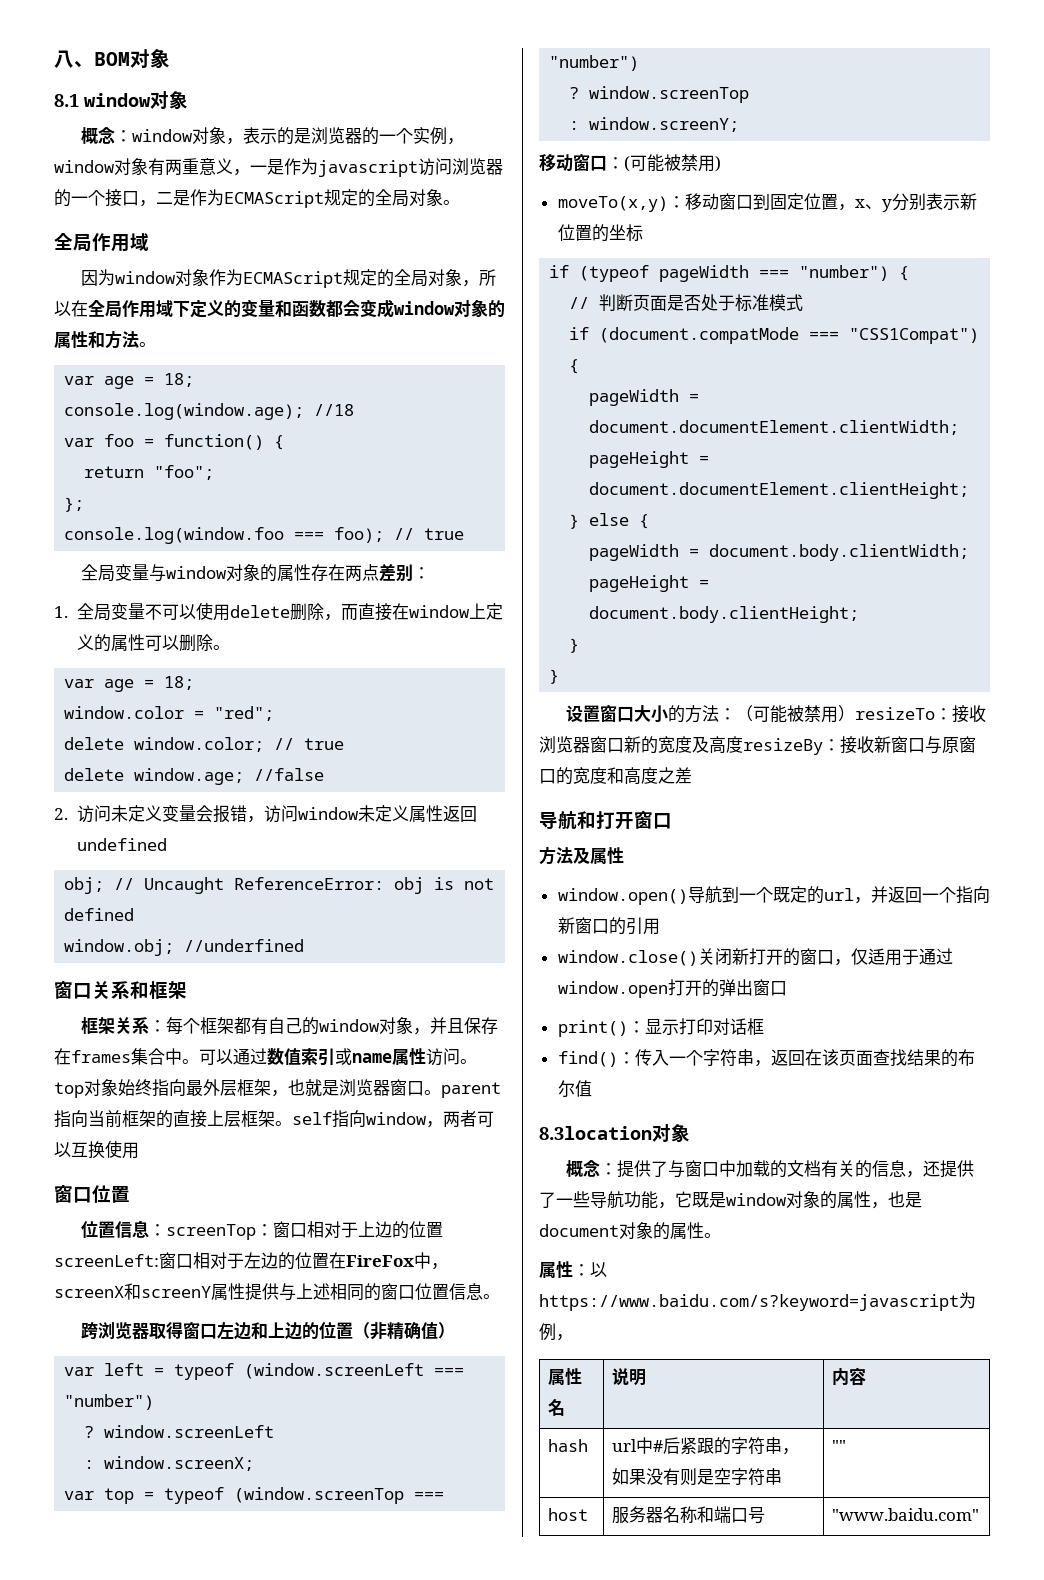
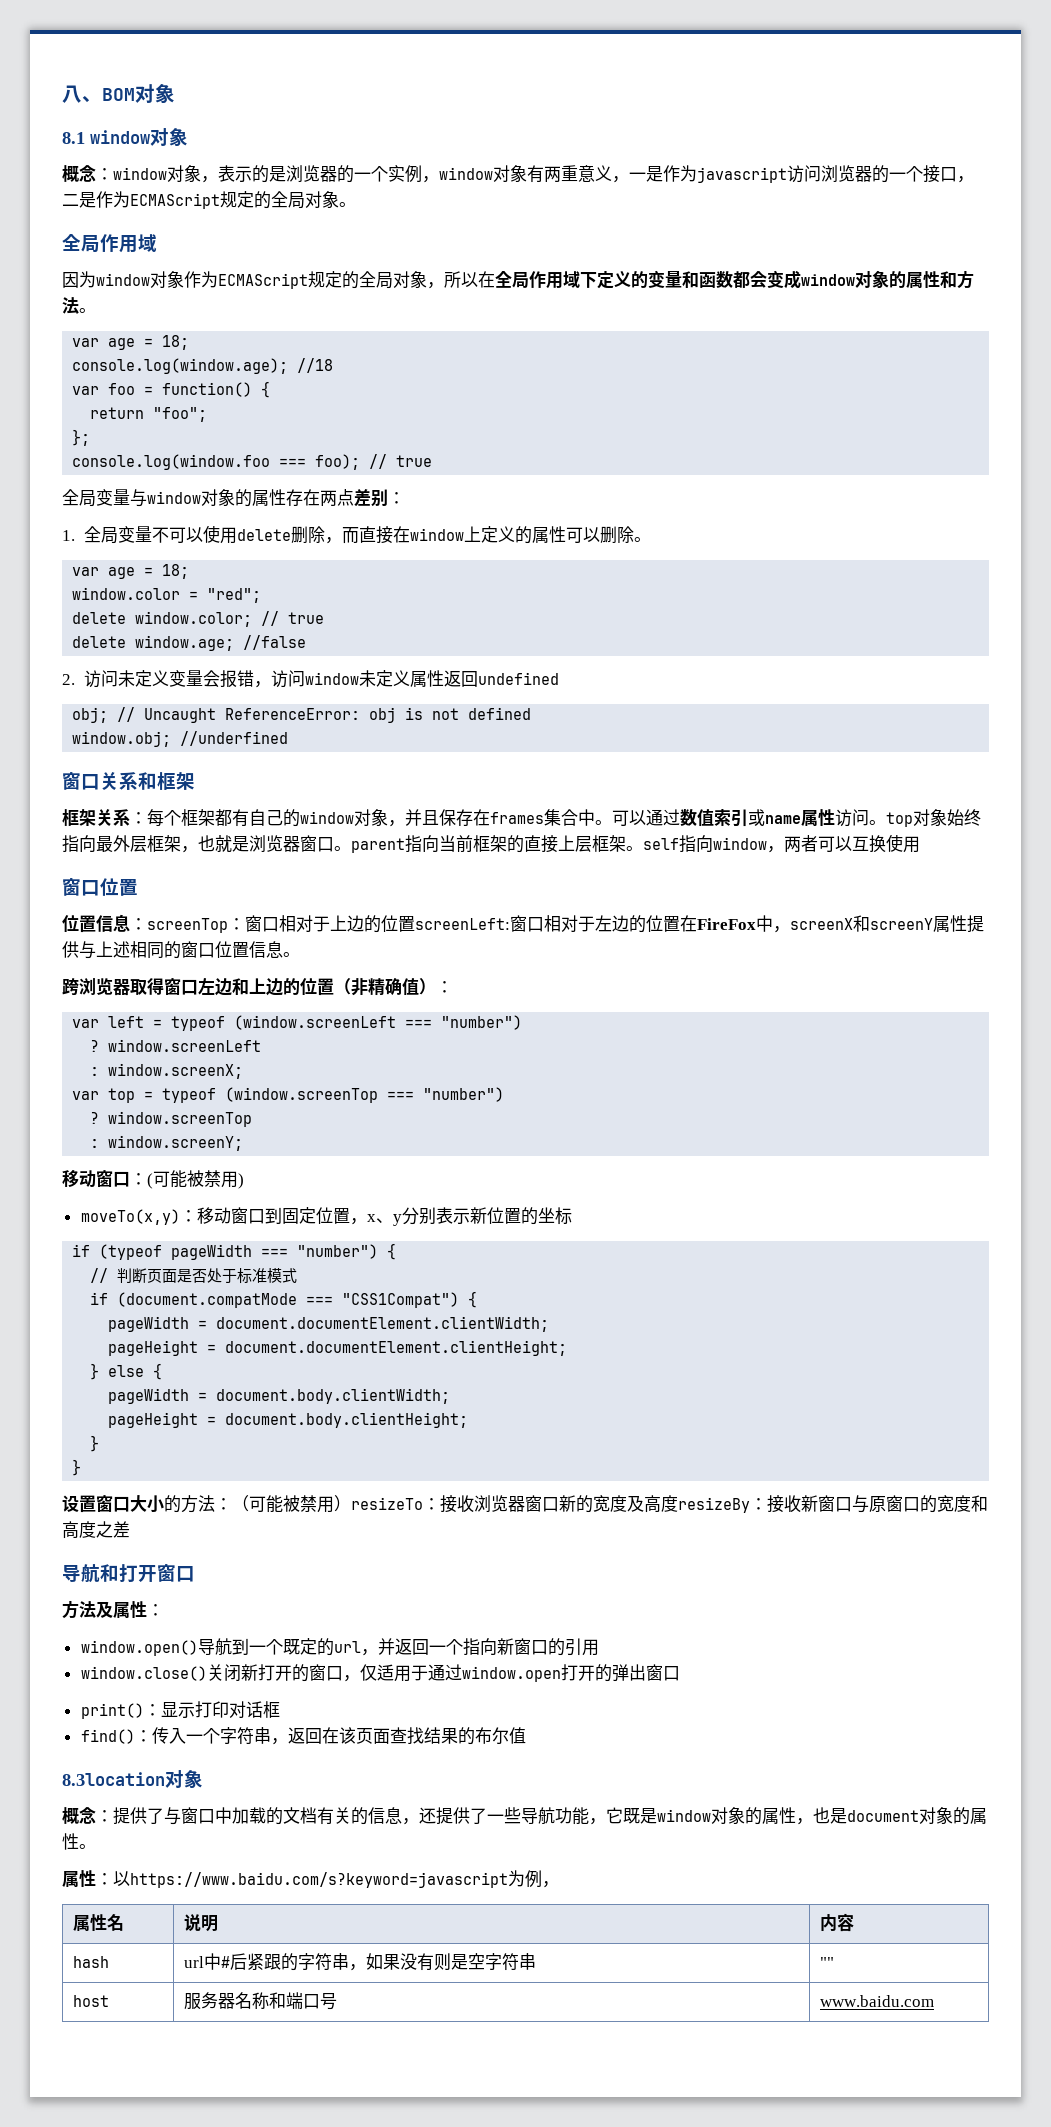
- 跨浏览器取得窗口左边和上边的位置（非精确值）
+ 跨浏览器取得窗口左边和上边的位置（非精确值）：
- 方法及属性
+ 方法及属性：
- host | 服务器名称和端口号 | "www.baidu.com"
+ host | 服务器名称和端口号 | www.baidu.com

